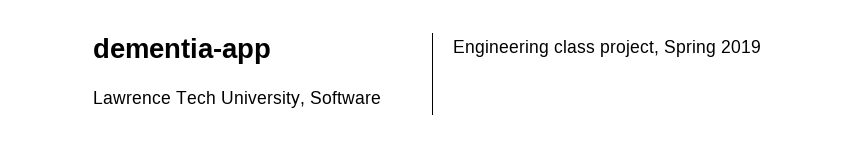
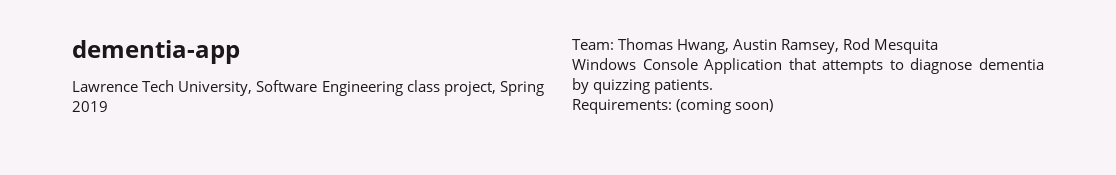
+ Team: Thomas Hwang, Austin Ramsey, Rod Mesquita
+ Windows Console Application that attempts to diagnose dementia by quizzing patients.
+ Requirements: (coming soon)

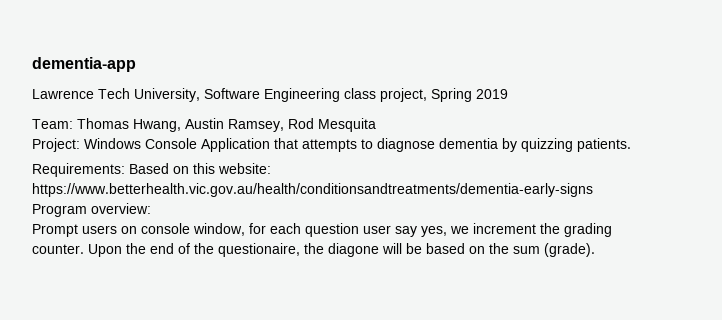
- Windows Console Application that attempts to diagnose dementia by quizzing patients.
+ Project: Windows Console Application that attempts to diagnose dementia by quizzing patients.
- Requirements: (coming soon)
+ Requirements: Based on this website: https://www.betterhealth.vic.gov.au/health/conditionsandtreatments/dementia-early-signs
+ Program overview:
+ Prompt users on console window, for each question user say yes, we increment the grading counter. Upon the end of the questionaire, the diagone will be based on the sum (grade).

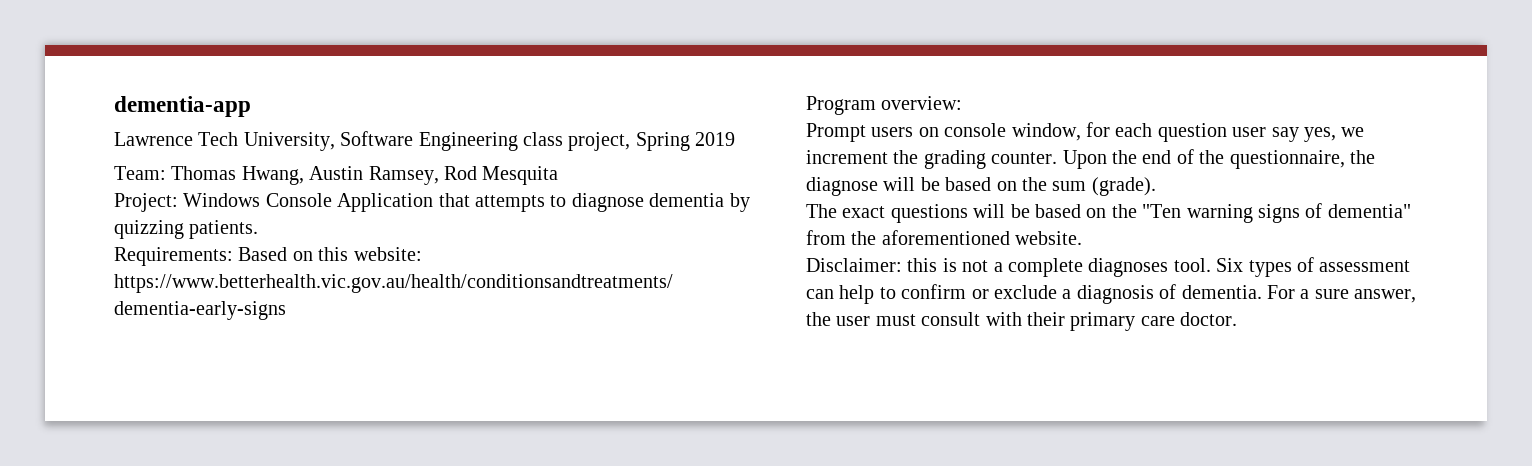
- Upon the end of the questionaire, the diagone will be based on the sum (grade).
+ Upon the end of the questionnaire, the diagnose will be based on the sum (grade).
+ The exact questions will be based on the "Ten warning signs of dementia" from the aforementioned website.
+ Disclaimer: this is not a complete diagnoses tool. Six types of assessment can help to confirm or exclude a diagnosis of dementia. For a sure answer, the user must consult with their primary care doctor.

